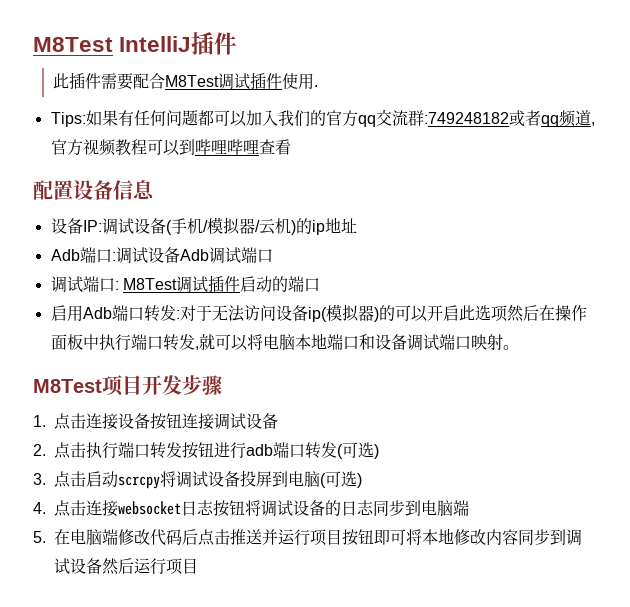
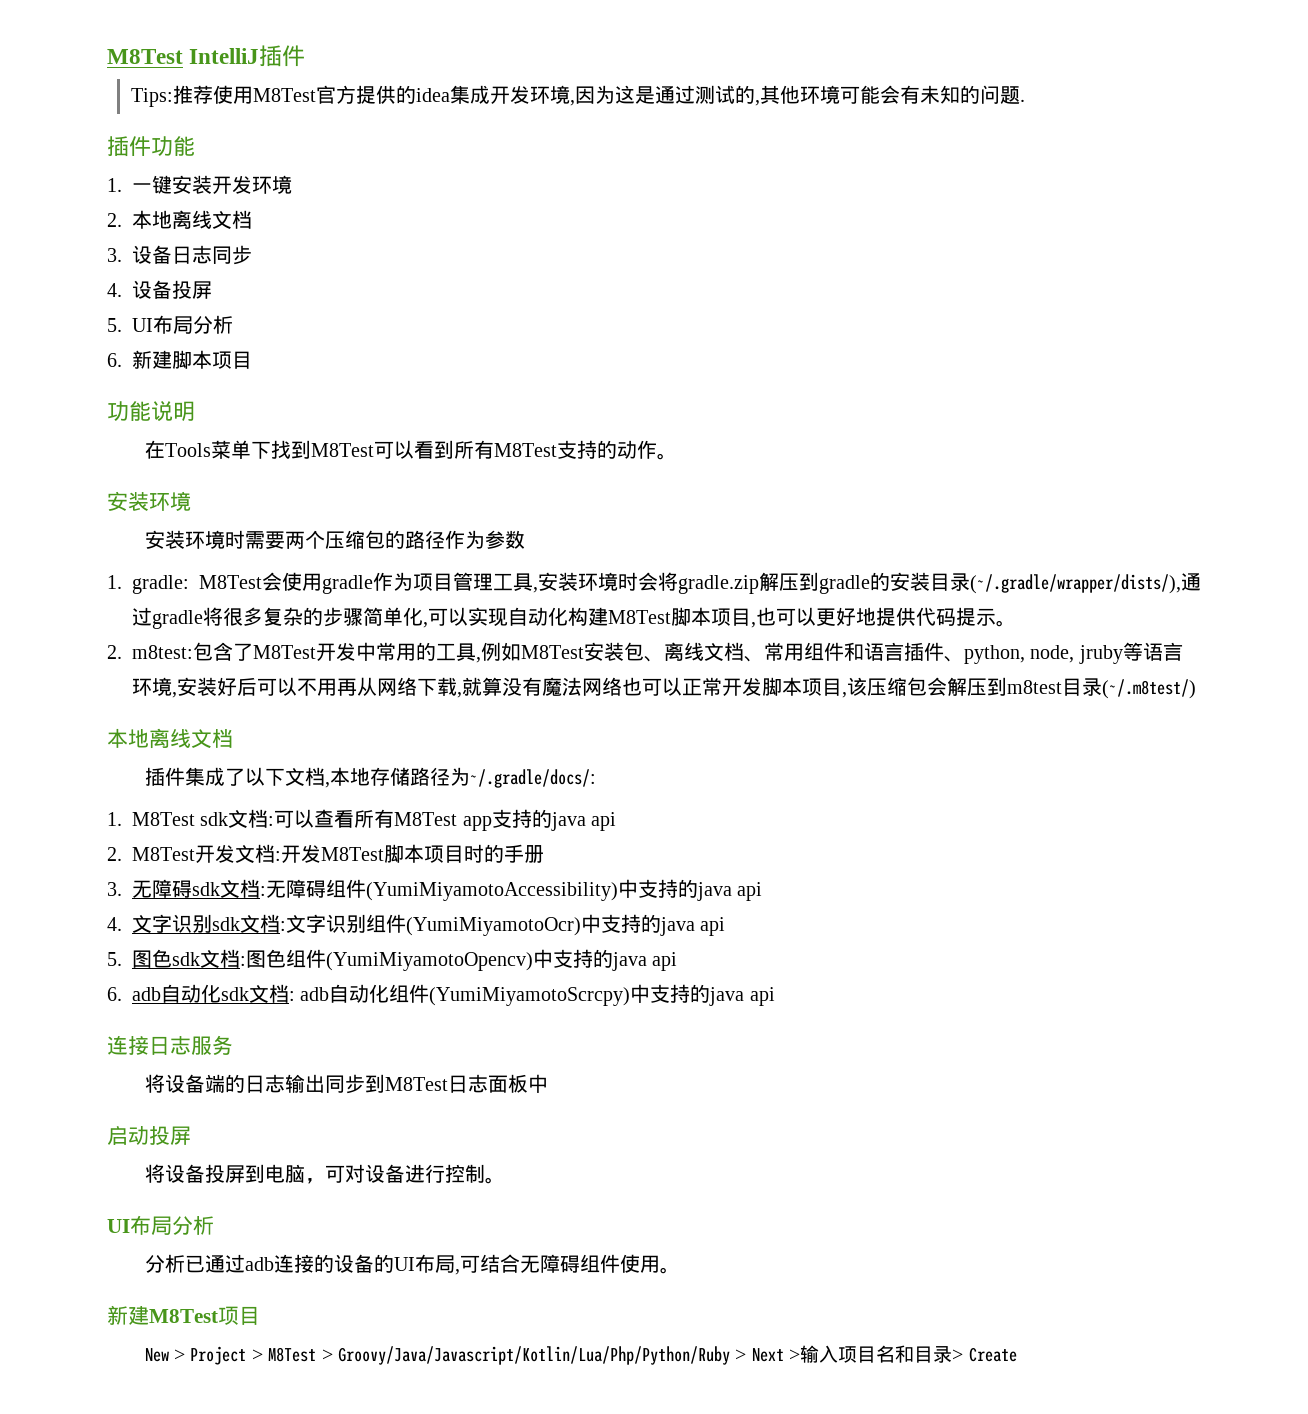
- 此插件需要配合M8Test调试插件使用.
- Tips:如果有任何问题都可以加入我们的官方qq交流群:749248182或者qq频道,官方视频教程可以到哔哩哔哩查看
- 配置设备信息
- 设备IP:调试设备(手机/模拟器/云机)的ip地址
- Adb端口:调试设备Adb调试端口
- 调试端口: M8Test调试插件启动的端口
- 启用Adb端口转发:对于无法访问设备ip(模拟器)的可以开启此选项然后在操作面板中执行端口转发,就可以将电脑本地端口和设备调试端口映射。
- M8Test项目开发步骤
- 1.点击连接设备按钮连接调试设备
- 2.点击执行端口转发按钮进行adb端口转发(可选)
- 3.点击启动scrcpy将调试设备投屏到电脑(可选)
- 4.点击连接websocket日志按钮将调试设备的日志同步到电脑端
- 5.在电脑端修改代码后点击推送并运行项目按钮即可将本地修改内容同步到调试设备然后运行项目
+ Tips:推荐使用M8Test官方提供的idea集成开发环境,因为这是通过测试的,其他环境可能会有未知的问题.
+ 插件功能
+ 1.一键安装开发环境
+ 2.本地离线文档
+ 3.设备日志同步
+ 4.设备投屏
+ 5. UI布局分析
+ 6.新建脚本项目
+ 功能说明
+ 在Tools菜单下找到M8Test可以看到所有M8Test支持的动作。
+ 安装环境
+ 安装环境时需要两个压缩包的路径作为参数
+ 1. gradle: M8Test会使用gradle作为项目管理工具,安装环境时会将gradle.zip解压到gradle的安装目录(~/.gradle/wrapper/dists/),通过gradle将很多复杂的步骤简单化,可以实现自动化构建M8Test脚本项目,也可以更好地提供代码提示。
+ 2. m8test:包含了M8Test开发中常用的工具,例如M8Test安装包、离线文档、常用组件和语言插件、python, node, jruby等语言环境,安装好后可以不用再从网络下载,就算没有魔法网络也可以正常开发脚本项目,该压缩包会解压到m8test目录(~/.m8test/)
+ 本地离线文档
+ 插件集成了以下文档,本地存储路径为~/.gradle/docs/:
+ 1. M8Test sdk文档:可以查看所有M8Test app支持的java api
+ 2. M8Test开发文档:开发M8Test脚本项目时的手册
+ 3.无障碍sdk文档:无障碍组件(YumiMiyamotoAccessibility)中支持的java api
+ 4.文字识别sdk文档:文字识别组件(YumiMiyamotoOcr)中支持的java api
+ 5.图色sdk文档:图色组件(YumiMiyamotoOpencv)中支持的java api
+ 6. adb自动化sdk文档: adb自动化组件(YumiMiyamotoScrcpy)中支持的java api
+ 连接日志服务
+ 将设备端的日志输出同步到M8Test日志面板中
+ 启动投屏
+ 将设备投屏到电脑，可对设备进行控制。
+ UI布局分析
+ 分析已通过adb连接的设备的UI布局,可结合无障碍组件使用。
+ 新建M8Test项目
+ New > Project > M8Test > Groovy/Java/Javascript/Kotlin/Lua/Php/Python/Ruby > Next >输入项目名和目录> Create

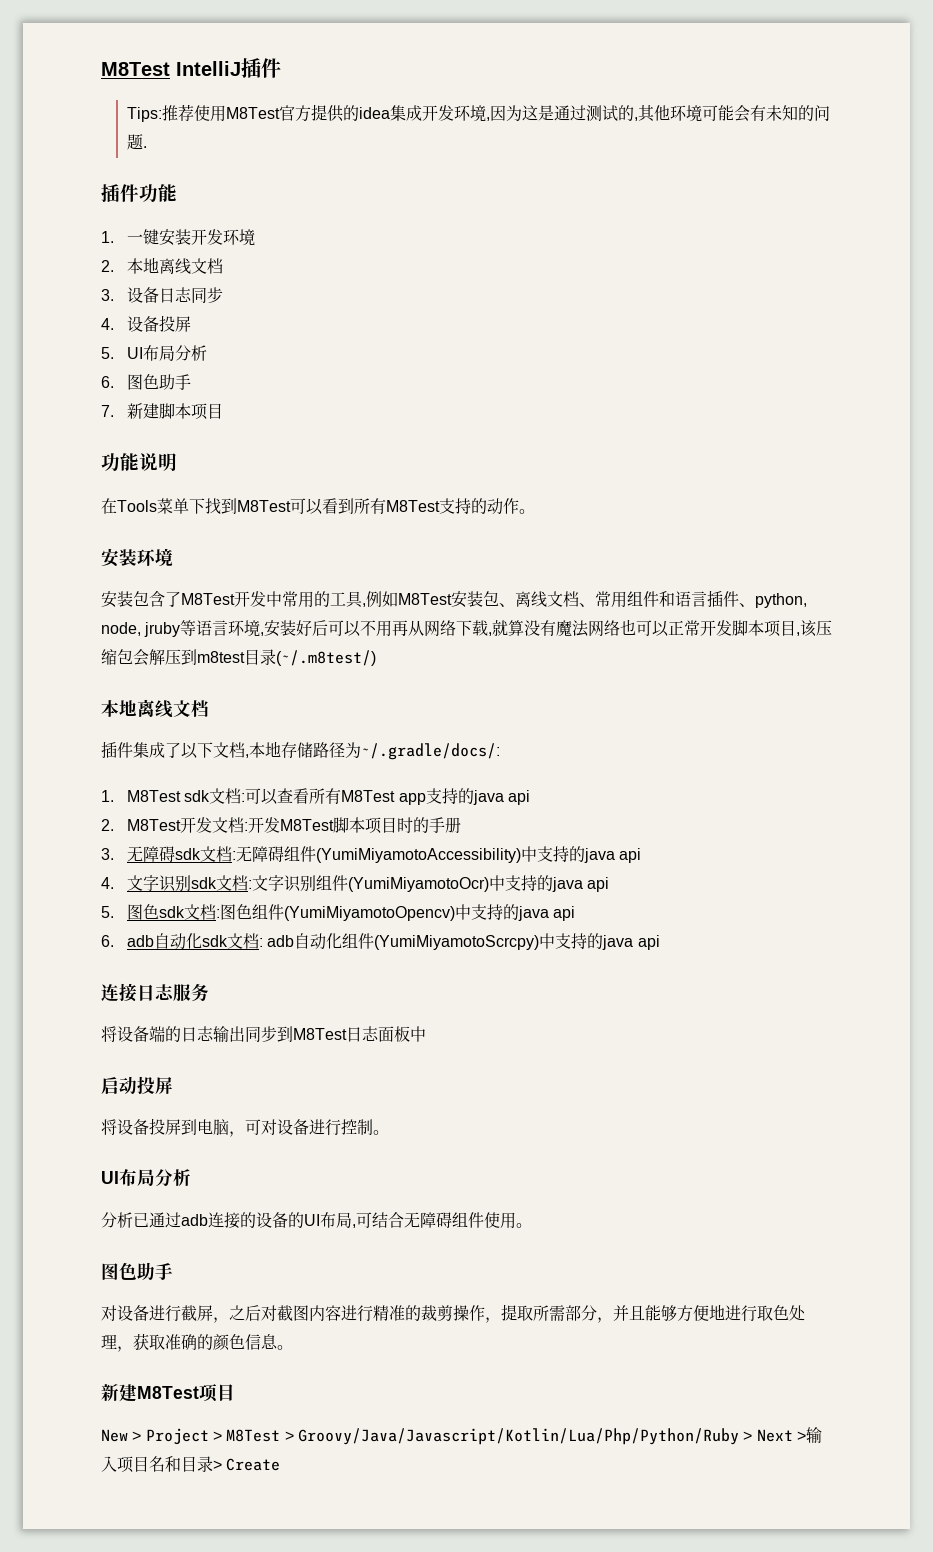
- 6.新建脚本项目
+ 6.图色助手
+ 7.新建脚本项目
- 安装环境时需要两个压缩包的路径作为参数
- 1. gradle: M8Test会使用gradle作为项目管理工具,安装环境时会将gradle.zip解压到gradle的安装目录(~/.gradle/wrapper/dists/),通过gradle将很多复杂的步骤简单化,可以实现自动化构建M8Test脚本项目,也可以更好地提供代码提示。
- 2. m8test:包含了M8Test开发中常用的工具,例如M8Test安装包、离线文档、常用组件和语言插件、python, node, jruby等语言环境,安装好后可以不用再从网络下载,就算没有魔法网络也可以正常开发脚本项目,该压缩包会解压到m8test目录(~/.m8test/)
+ 安装包含了M8Test开发中常用的工具,例如M8Test安装包、离线文档、常用组件和语言插件、python, node, jruby等语言环境,安装好后可以不用再从网络下载,就算没有魔法网络也可以正常开发脚本项目,该压缩包会解压到m8test目录(~/.m8test/)
  分析已通过adb连接的设备的UI布局,可结合无障碍组件使用。
+ 图色助手
+ 对设备进行截屏，之后对截图内容进行精准的裁剪操作，提取所需部分，并且能够方便地进行取色处理，获取准确的颜色信息。

